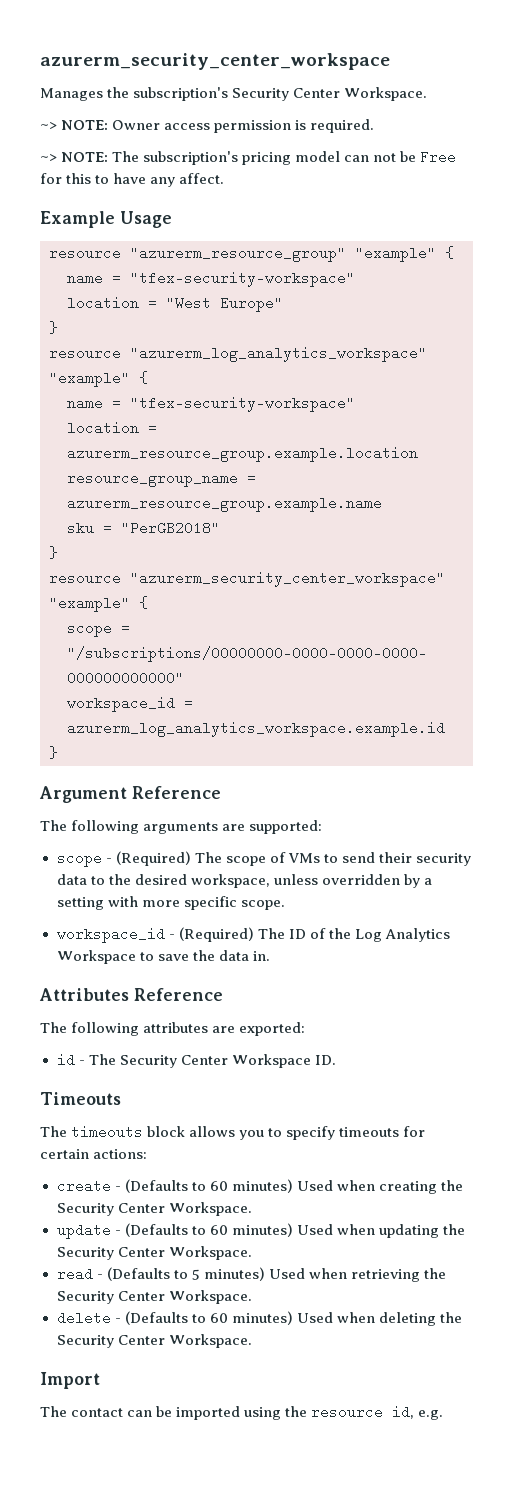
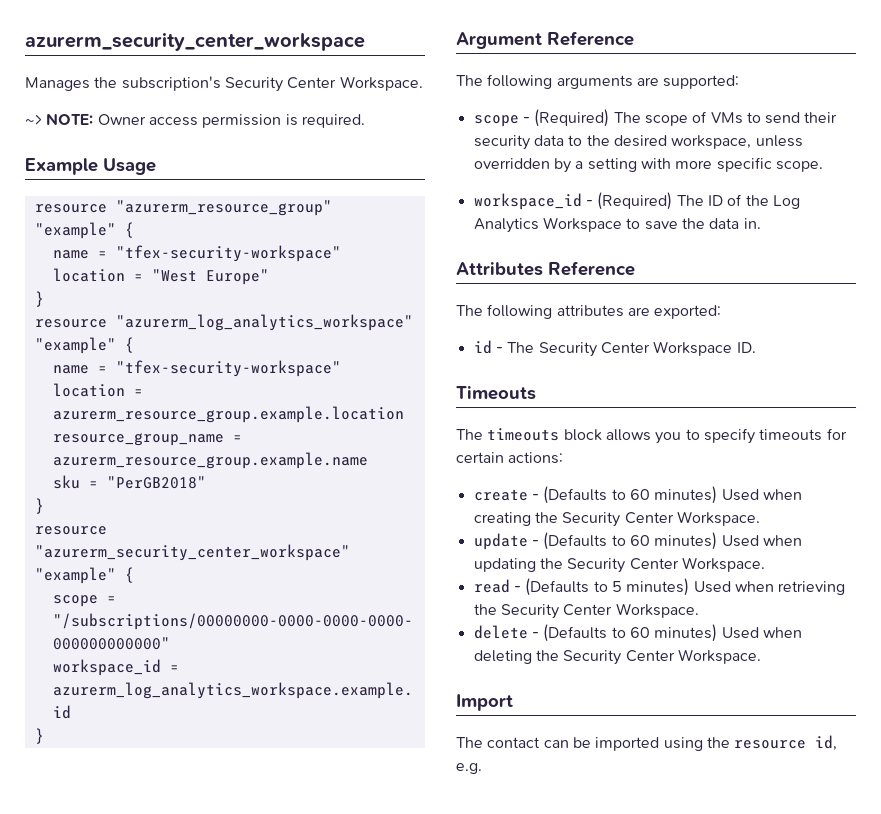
- ~> NOTE: The subscription's pricing model can not be Free for this to have any affect.

